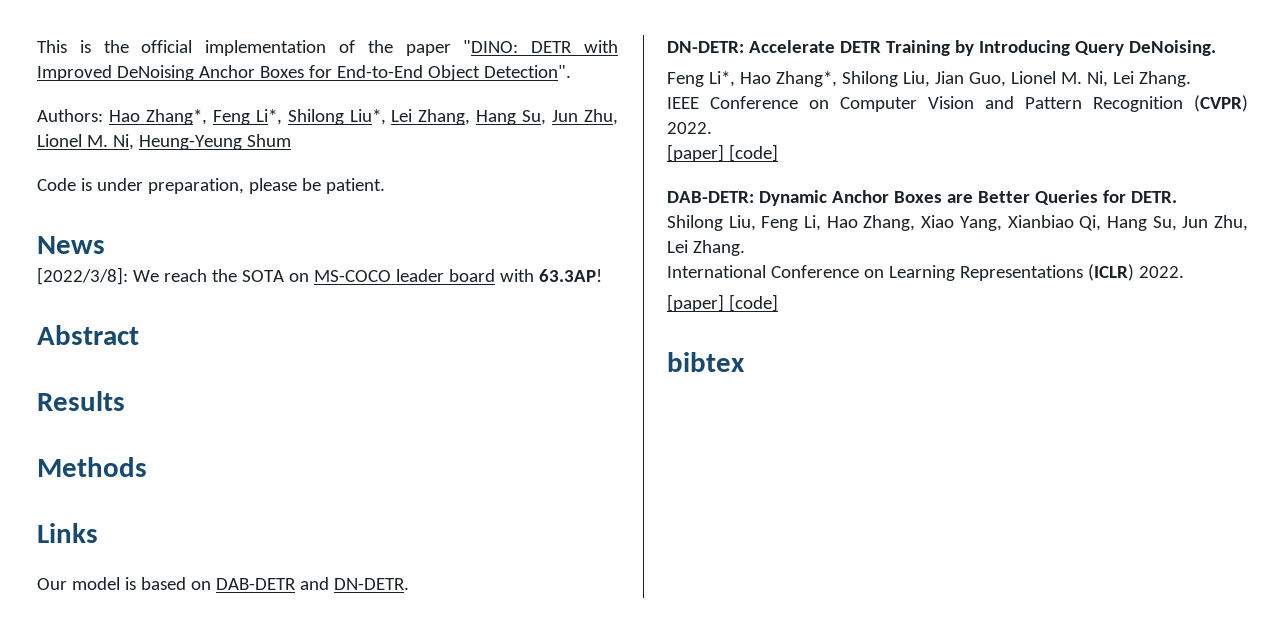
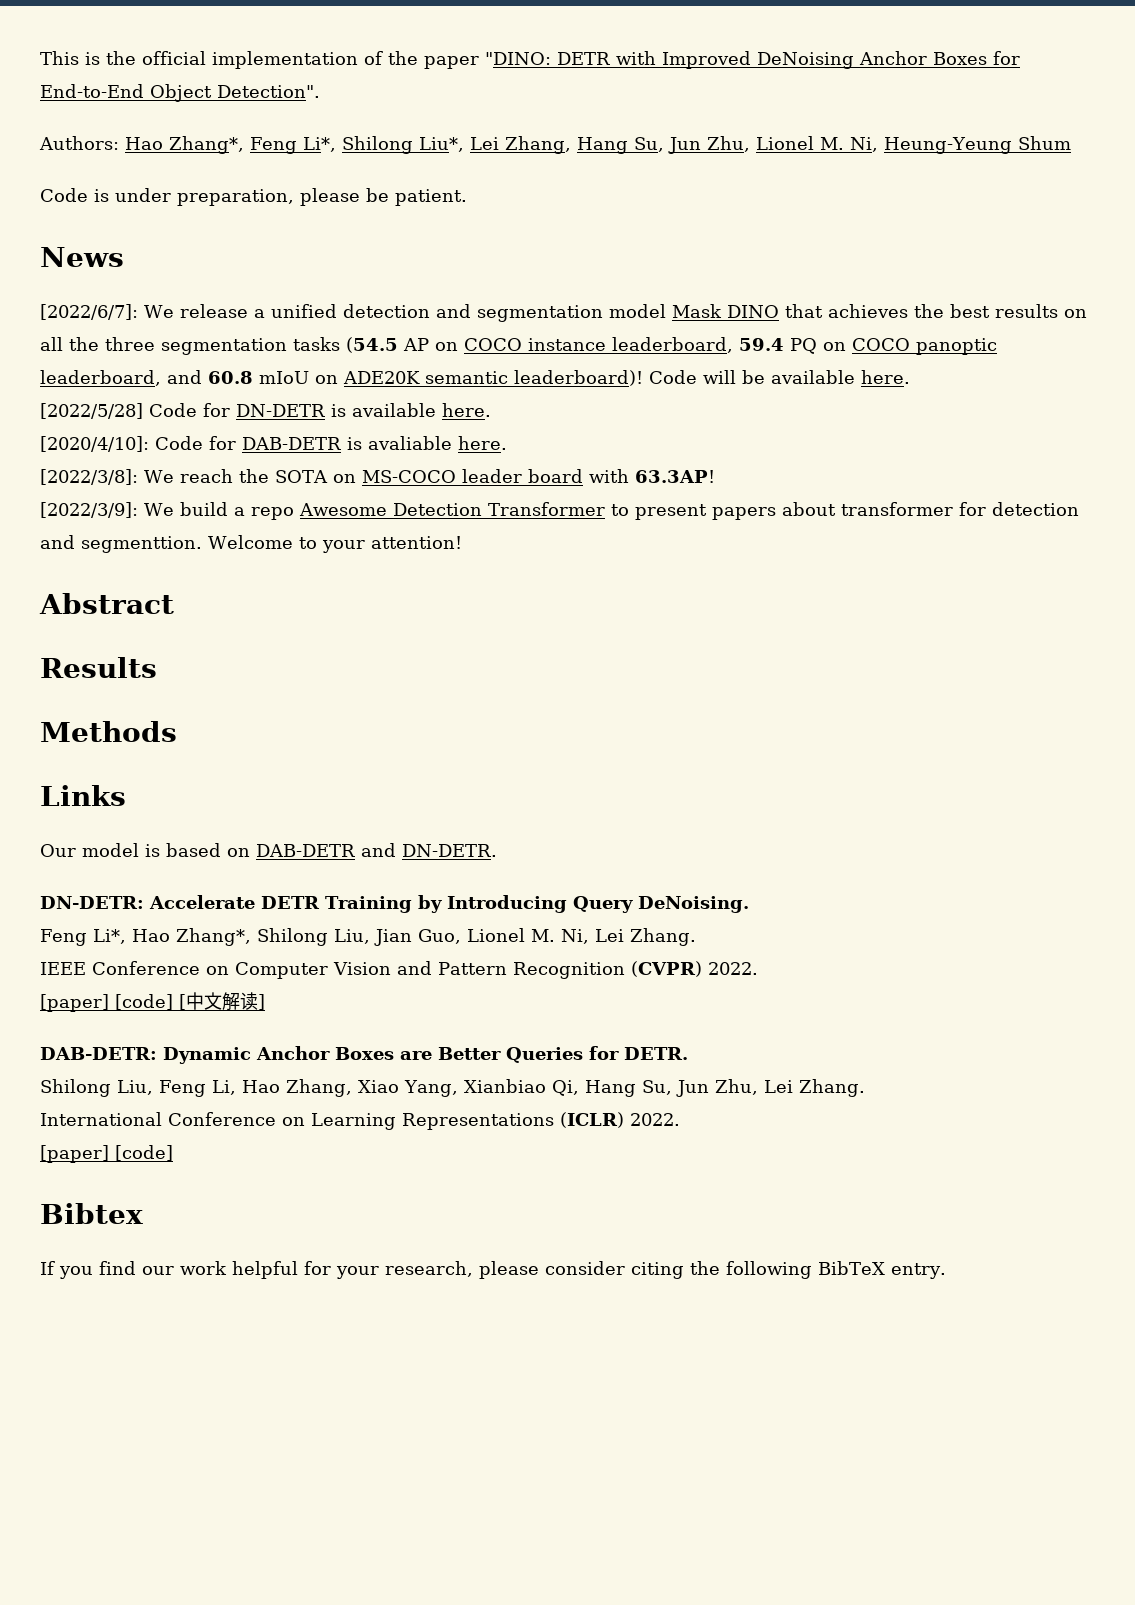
+ [2022/6/7]: We release a unified detection and segmentation model Mask DINO that achieves the best results on all the three segmentation tasks (54.5 AP on COCO instance leaderboard, 59.4 PQ on COCO panoptic leaderboard, and 60.8 mIoU on ADE20K semantic leaderboard)! Code will be available here.
+ [2022/5/28] Code for DN-DETR is available here.
+ [2020/4/10]: Code for DAB-DETR is avaliable here.
+ [2022/3/9]: We build a repo Awesome Detection Transformer to present papers about transformer for detection and segmenttion. Welcome to your attention!
  IEEE Conference on Computer Vision and Pattern Recognition (CVPR) 2022.
- [paper] [code]
+ [paper] [code] [中文解读]
- bibtex
+ Bibtex
+ If you find our work helpful for your research, please consider citing the following BibTeX entry.

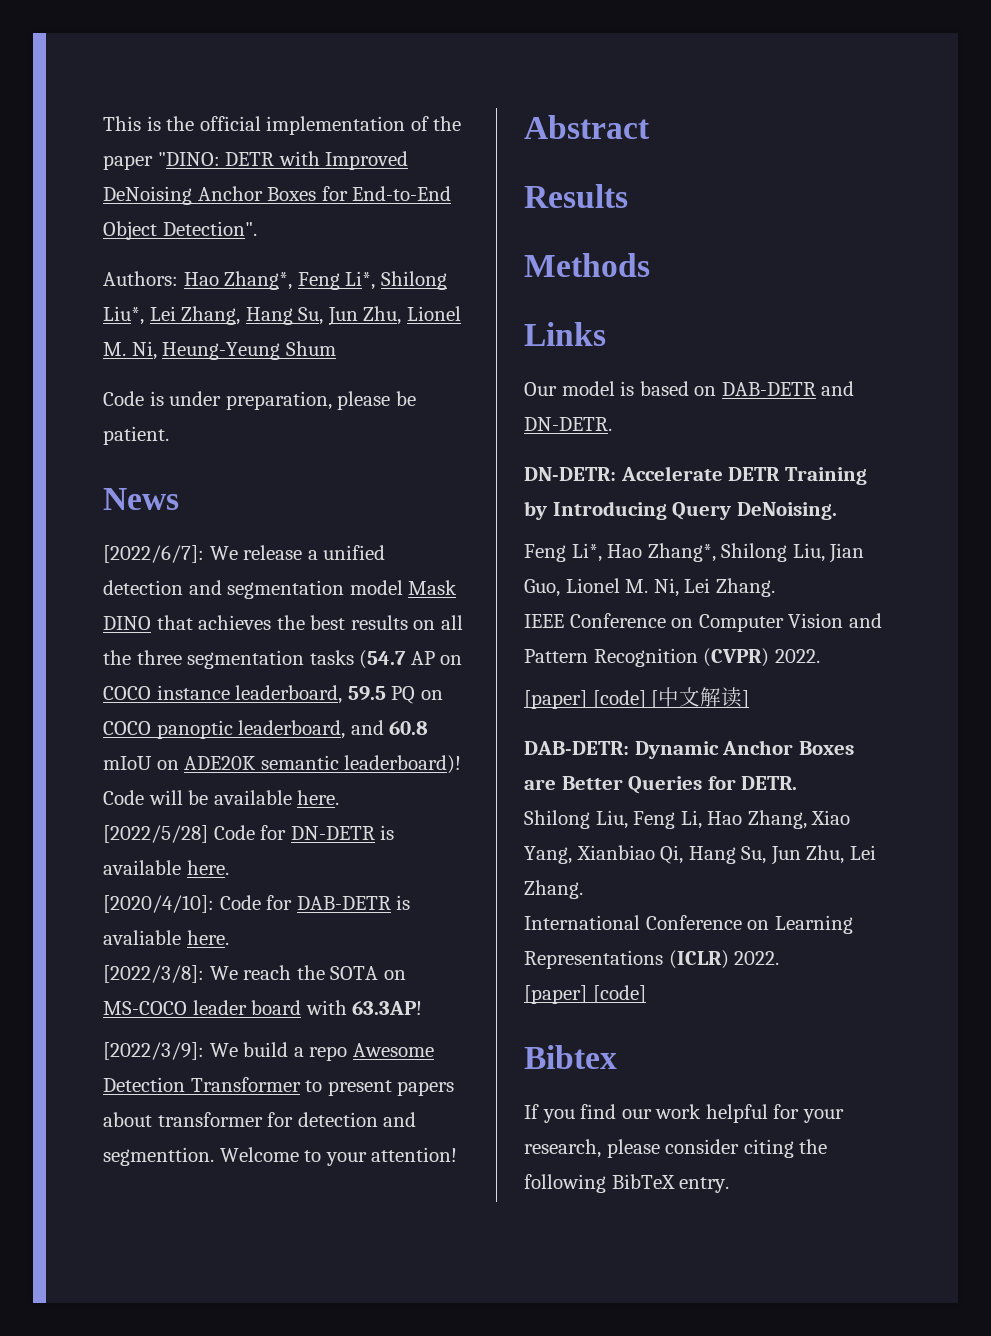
- [2022/6/7]: We release a unified detection and segmentation model Mask DINO that achieves the best results on all the three segmentation tasks (54.5 AP on COCO instance leaderboard, 59.4 PQ on COCO panoptic leaderboard, and 60.8 mIoU on ADE20K semantic leaderboard)!
+ [2022/6/7]: We release a unified detection and segmentation model Mask DINO that achieves the best results on all the three segmentation tasks (54.7 AP on COCO instance leaderboard, 59.5 PQ on COCO panoptic leaderboard, and 60.8 mIoU on ADE20K semantic leaderboard)!

